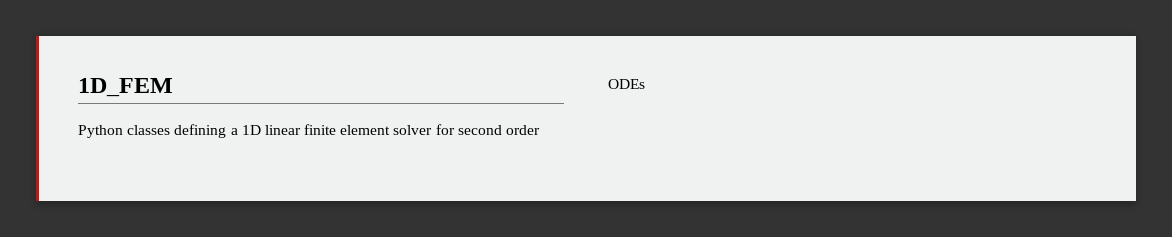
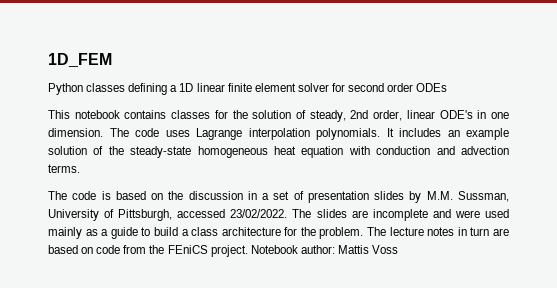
+ This notebook contains classes for the solution of steady, 2nd order, linear ODE's in one dimension. The code uses Lagrange interpolation polynomials. It includes an example solution of the steady-state homogeneous heat equation with conduction and advection terms.
+ The code is based on the discussion in a set of presentation slides by M.M. Sussman, University of Pittsburgh, accessed 23/02/2022. The slides are incomplete and were used mainly as a guide to build a class architecture for the problem. The lecture notes in turn are based on code from the FEniCS project. Notebook author: Mattis Voss

